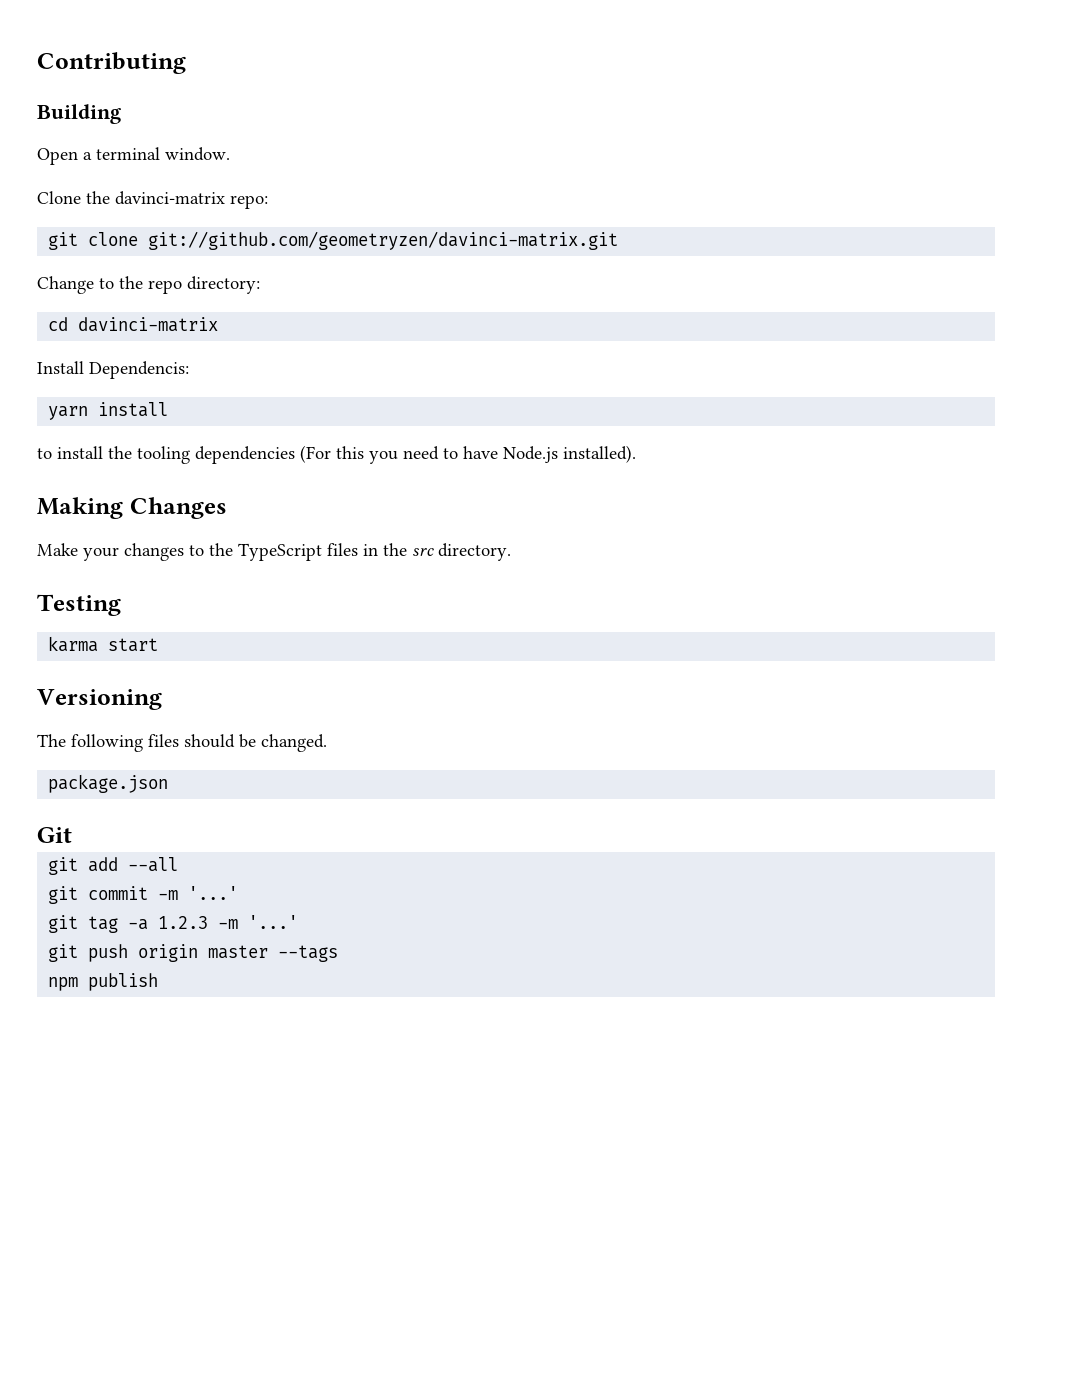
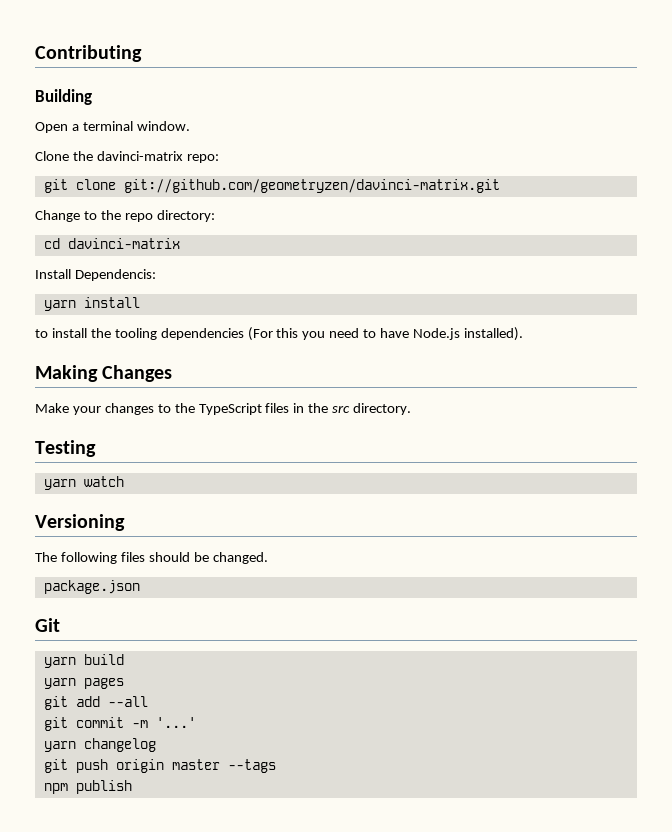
- karma start
+ yarn watch
+ yarn build
+ yarn pages
- git tag -a 1.2.3 -m '...'
+ yarn changelog

